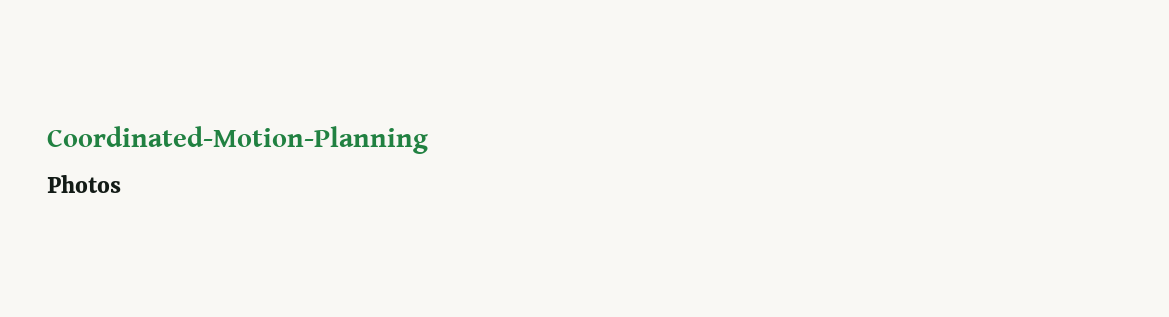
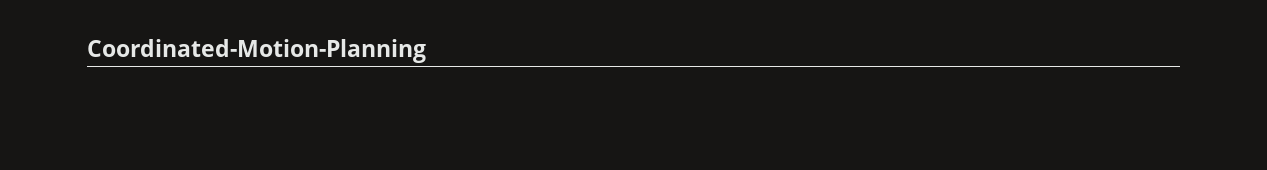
- Photos

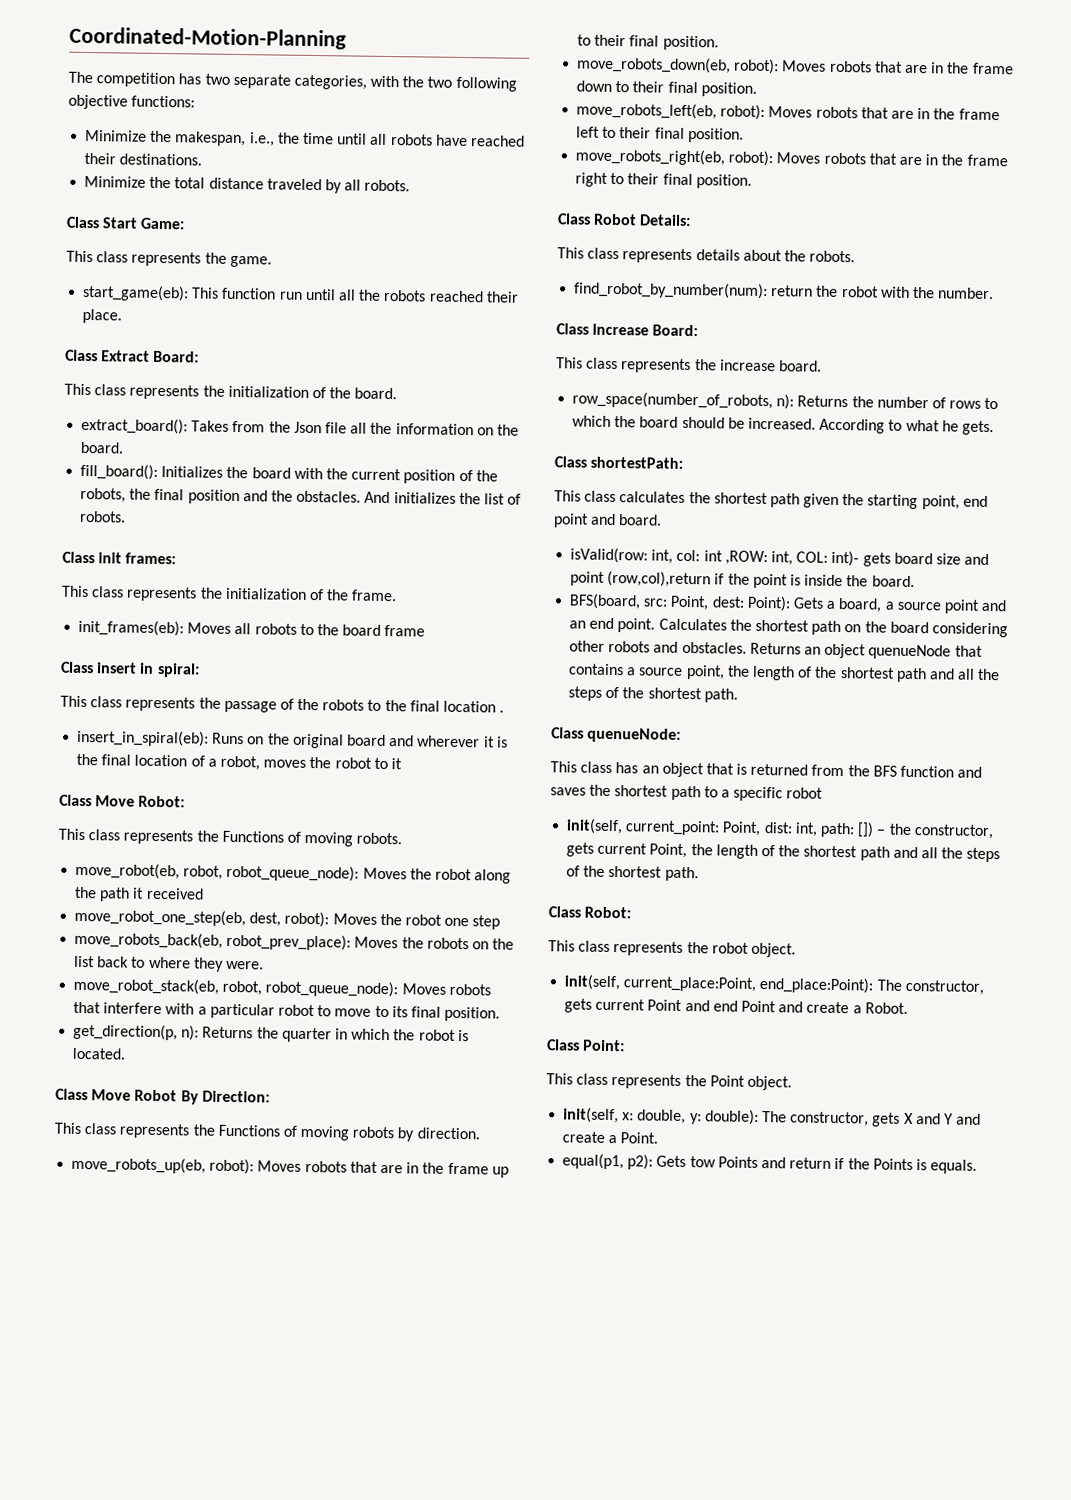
+ The competition has two separate categories, with the two following objective functions:
+ Minimize the makespan, i.e., the time until all robots have reached their destinations.
+ Minimize the total distance traveled by all robots.
+ Class Start Game:
+ This class represents the game.
+ start_game(eb): This function run until all the robots reached their place.
+ Class Extract Board:
+ This class represents the initialization of the board.
+ extract_board(): Takes from the Json file all the information on the board.
+ fill_board(): Initializes the board with the current position of the robots, the final position and the obstacles. And initializes the list of robots.
+ Class init frames:
+ This class represents the initialization of the frame.
+ init_frames(eb): Moves all robots to the board frame
+ Class insert in spiral:
+ This class represents the passage of the robots to the final location .
+ insert_in_spiral(eb): Runs on the original board and wherever it is the final location of a robot, moves the robot to it
+ Class Move Robot:
+ This class represents the Functions of moving robots.
+ move_robot(eb, robot, robot_queue_node): Moves the robot along the path it received
+ move_robot_one_step(eb, dest, robot): Moves the robot one step
+ move_robots_back(eb, robot_prev_place): Moves the robots on the list back to where they were.
+ move_robot_stack(eb, robot, robot_queue_node): Moves robots that interfere with a particular robot to move to its final position.
+ get_direction(p, n): Returns the quarter in which the robot is located.
+ Class Move Robot By Direction:
+ This class represents the Functions of moving robots by direction.
+ move_robots_up(eb, robot): Moves robots that are in the frame up to their final position.
+ move_robots_down(eb, robot): Moves robots that are in the frame down to their final position.
+ move_robots_left(eb, robot): Moves robots that are in the frame left to their final position.
+ move_robots_right(eb, robot): Moves robots that are in the frame right to their final position.
+ Class Robot Details:
+ This class represents details about the robots.
+ find_robot_by_number(num): return the robot with the number.
+ Class Increase Board:
+ This class represents the increase board.
+ row_space(number_of_robots, n): Returns the number of rows to which the board should be increased. According to what he gets.
+ Class shortestPath:
+ This class calculates the shortest path given the starting point, end point and board.
+ isValid(row: int, col: int ,ROW: int, COL: int)- gets board size and point (row,col),return if the point is inside the board.
+ BFS(board, src: Point, dest: Point): Gets a board, a source point and an end point. Calculates the shortest path on the board considering other robots and obstacles. Returns an object quenueNode that contains a source point, the length of the shortest path and all the steps of the shortest path.
+ Class quenueNode:
+ This class has an object that is returned from the BFS function and saves the shortest path to a specific robot
+ init(self, current_point: Point, dist: int, path: []) – the constructor, gets current Point, the length of the shortest path and all the steps of the shortest path.
+ Class Robot:
+ This class represents the robot object.
+ init(self, current_place:Point, end_place:Point): The constructor, gets current Point and end Point and create a Robot.
+ Class Point:
+ This class represents the Point object.
+ init(self, x: double, y: double): The constructor, gets X and Y and create a Point.
+ equal(p1, p2): Gets tow Points and return if the Points is equals.

